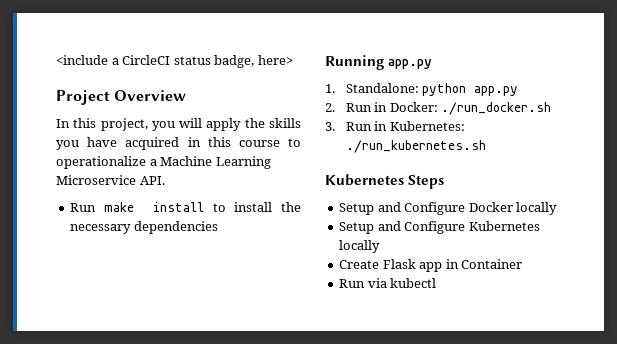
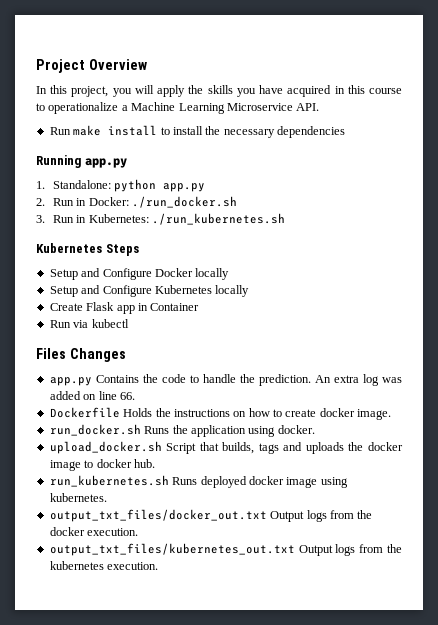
- <include a CircleCI status badge, here>
+ Files Changes
+ app.py Contains the code to handle the prediction. An extra log was added on line 66.
+ Dockerfile Holds the instructions on how to create docker image.
+ run_docker.sh Runs the application using docker.
+ upload_docker.sh Script that builds, tags and uploads the docker image to docker hub.
+ run_kubernetes.sh Runs deployed docker image using kubernetes.
+ output_txt_files/docker_out.txt Output logs from the docker execution.
+ output_txt_files/kubernetes_out.txt Output logs from the kubernetes execution.

